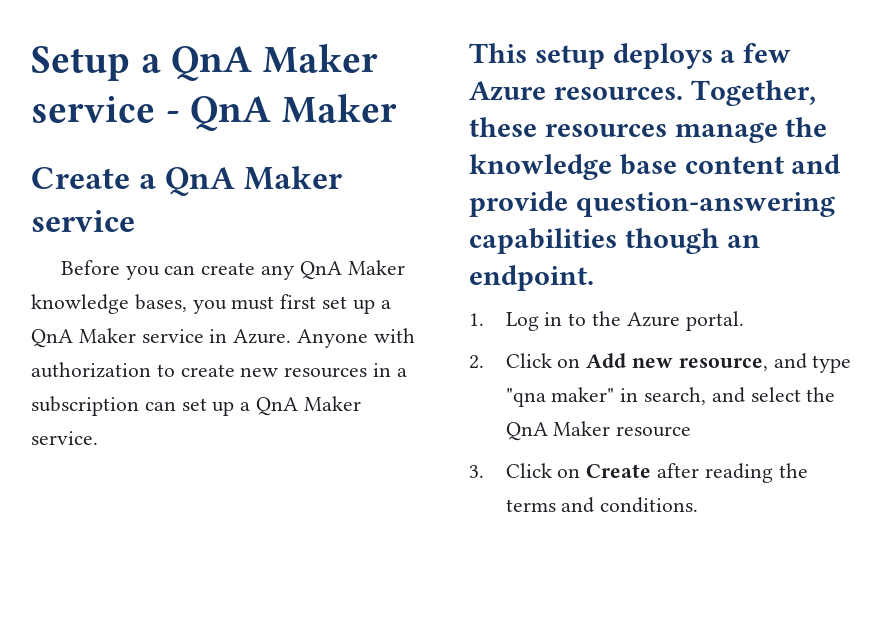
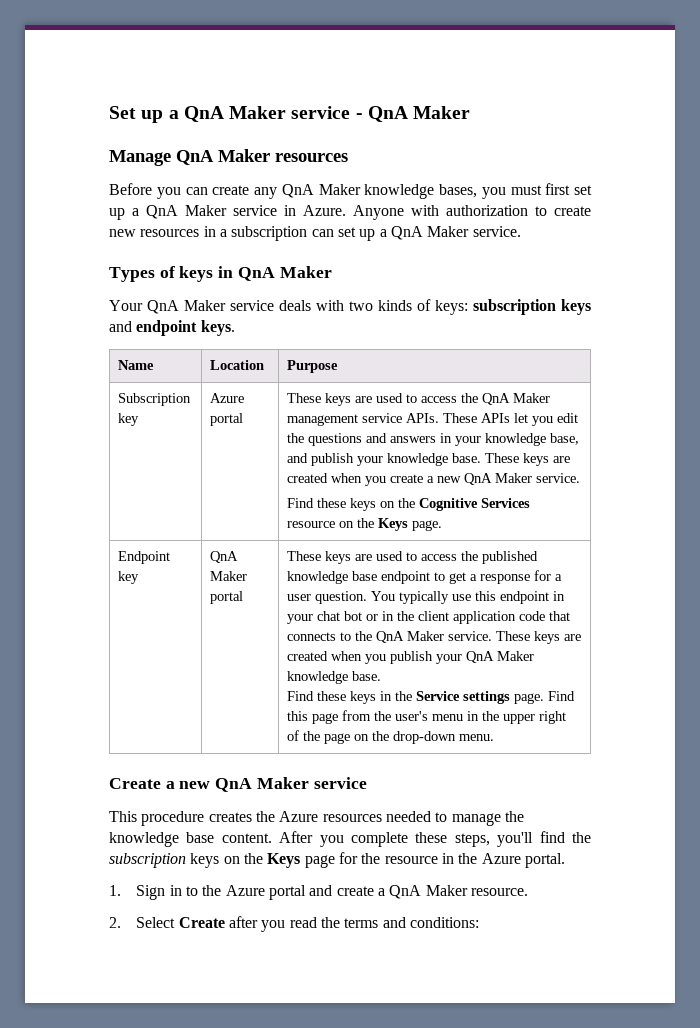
- Setup a QnA Maker service - QnA Maker
+ Set up a QnA Maker service - QnA Maker
- Create a QnA Maker service
+ Manage QnA Maker resources
- This setup deploys a few Azure resources. Together, these resources manage the knowledge base content and provide question-answering capabilities though an endpoint.
- 1. Log in to the Azure portal.
- 2. Click on Add new resource, and type "qna maker" in search, and select the QnA Maker resource
- 3. Click on Create after reading the terms and conditions.
+ Types of keys in QnA Maker
+ Your QnA Maker service deals with two kinds of keys: subscription keys and endpoint keys.
+ Name | Location | Purpose
+ Subscription key | Azure portal | These keys are used to access the QnA Maker management service APIs. These APIs let you edit the questions and answers in your knowledge base, and publish your knowledge base. These keys are created when you create a new QnA Maker service.
+ Find these keys on the Cognitive Services resource on the Keys page.
+ Endpoint key | QnA Maker portal | These keys are used to access the published knowledge base endpoint to get a response for a user question. You typically use this endpoint in your chat bot or in the client application code that connects to the QnA Maker service. These keys are created when you publish your QnA Maker knowledge base.
+ Find these keys in the Service settings page. Find this page from the user's menu in the upper right of the page on the drop-down menu.
+ Create a new QnA Maker service
+ This procedure creates the Azure resources needed to manage the knowledge base content. After you complete these steps, you'll find the subscription keys on the Keys page for the resource in the Azure portal.
+ 1. Sign in to the Azure portal and create a QnA Maker resource.
+ 2. Select Create after you read the terms and conditions:

